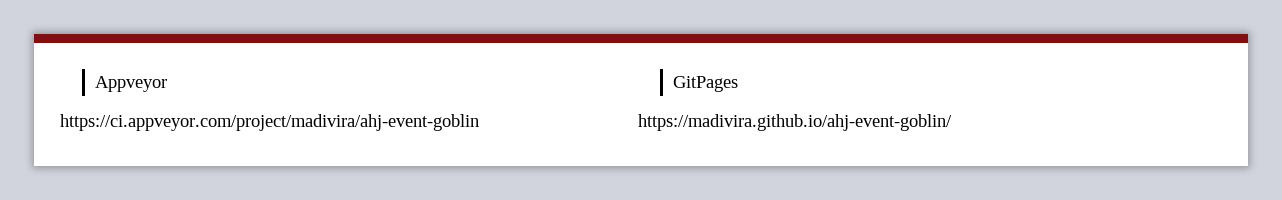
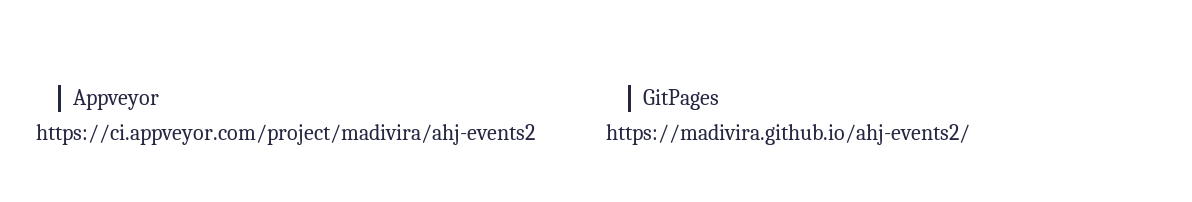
- https://ci.appveyor.com/project/madivira/ahj-event-goblin
+ https://ci.appveyor.com/project/madivira/ahj-events2
- https://madivira.github.io/ahj-event-goblin/
+ https://madivira.github.io/ahj-events2/

